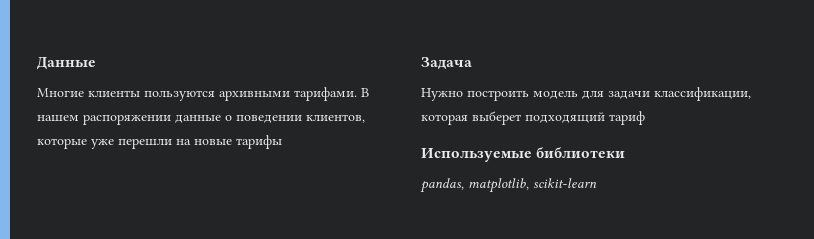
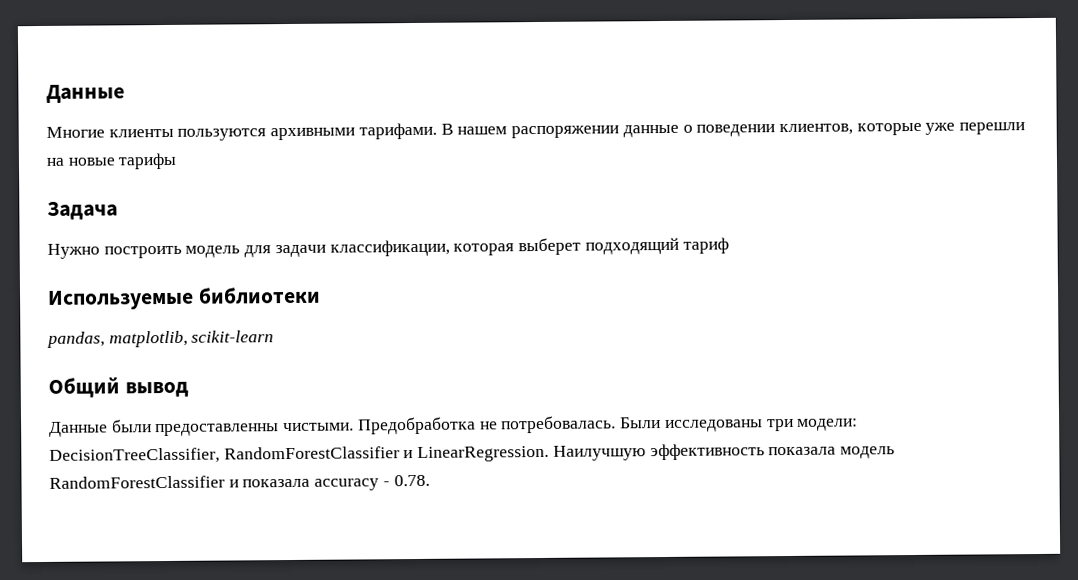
+ Общий вывод
+ Данные были предоставленны чистыми. Предобработка не потребовалась. Были исследованы три модели: DecisionTreeClassifier, RandomForestClassifier и LinearRegression. Наилучшую эффективность показала модель RandomForestClassifier и показала accuracy - 0.78.

